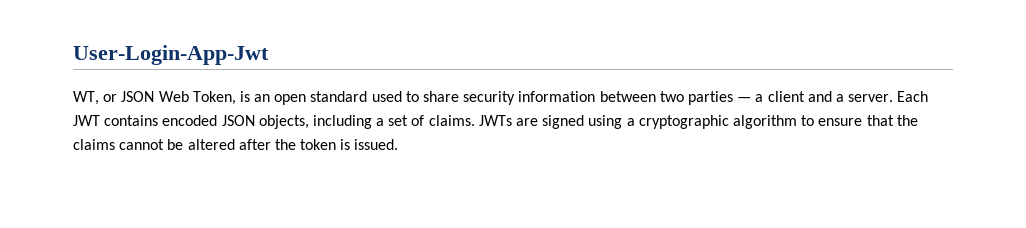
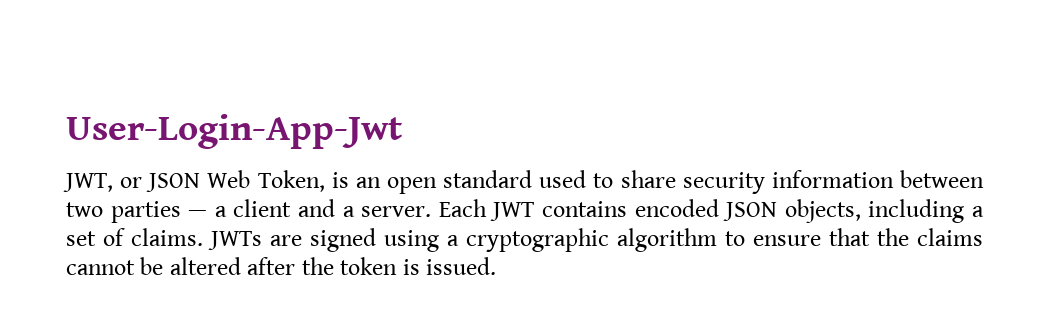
- WT, or JSON Web Token, is an open standard used to share security information between two parties — a client and a server.
+ JWT, or JSON Web Token, is an open standard used to share security information between two parties — a client and a server.

